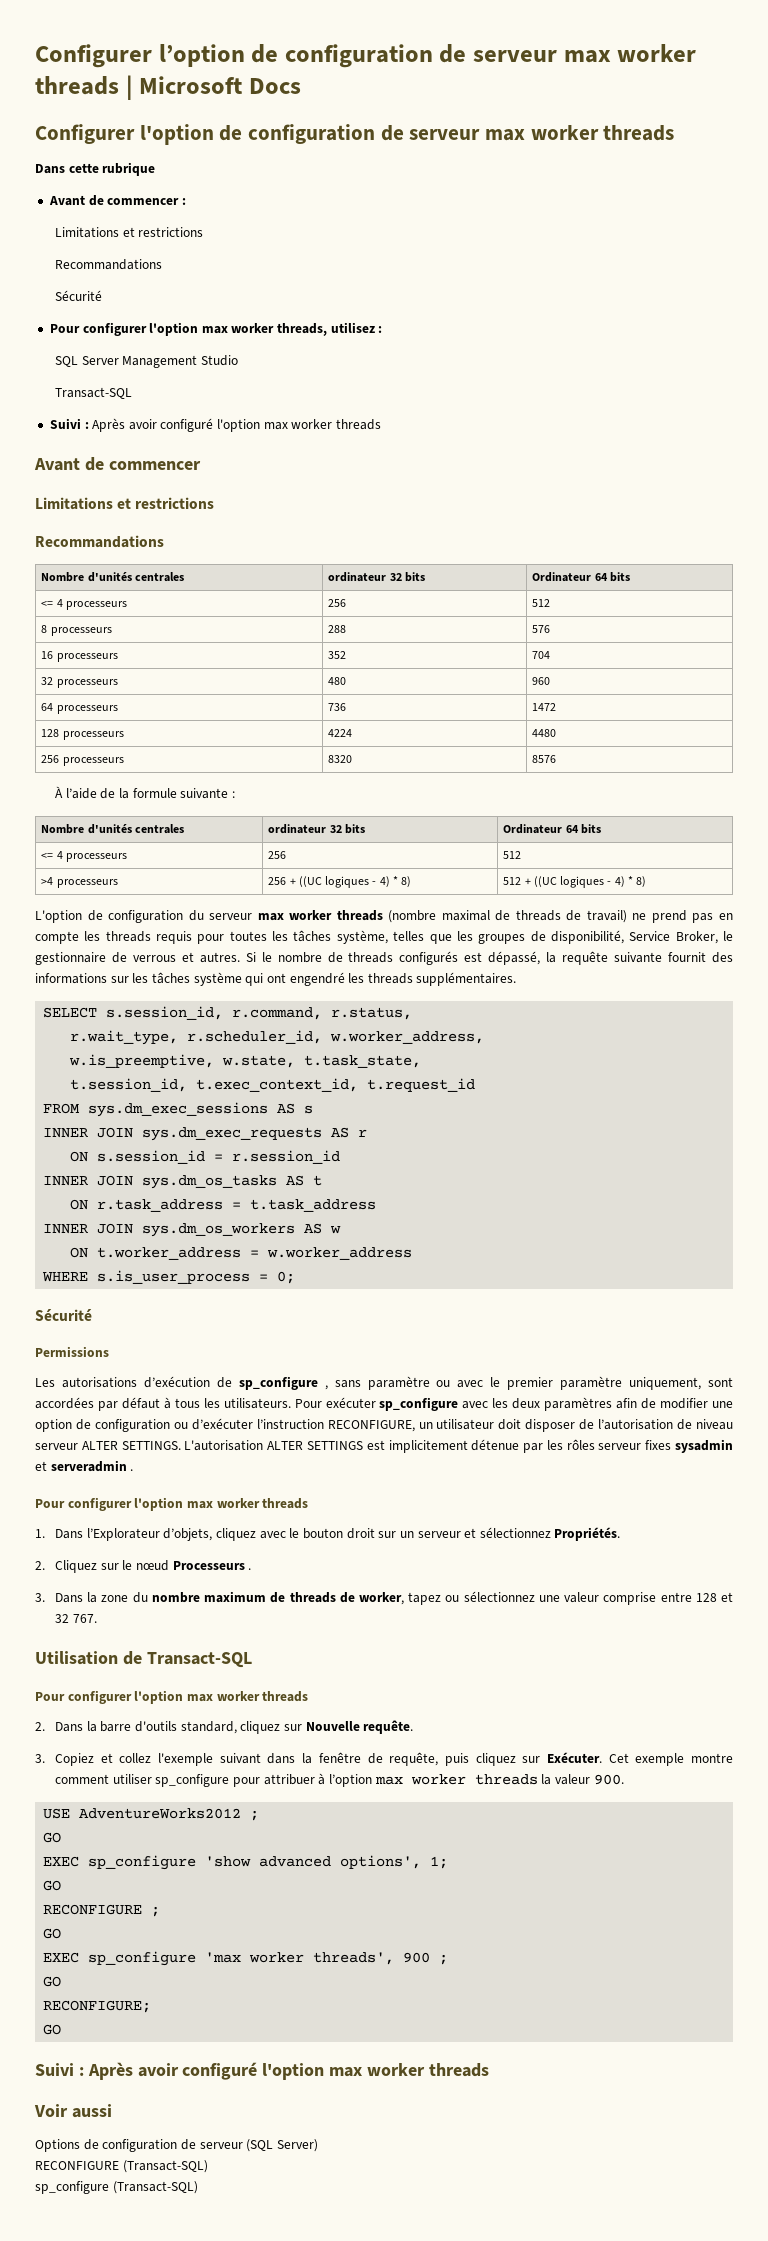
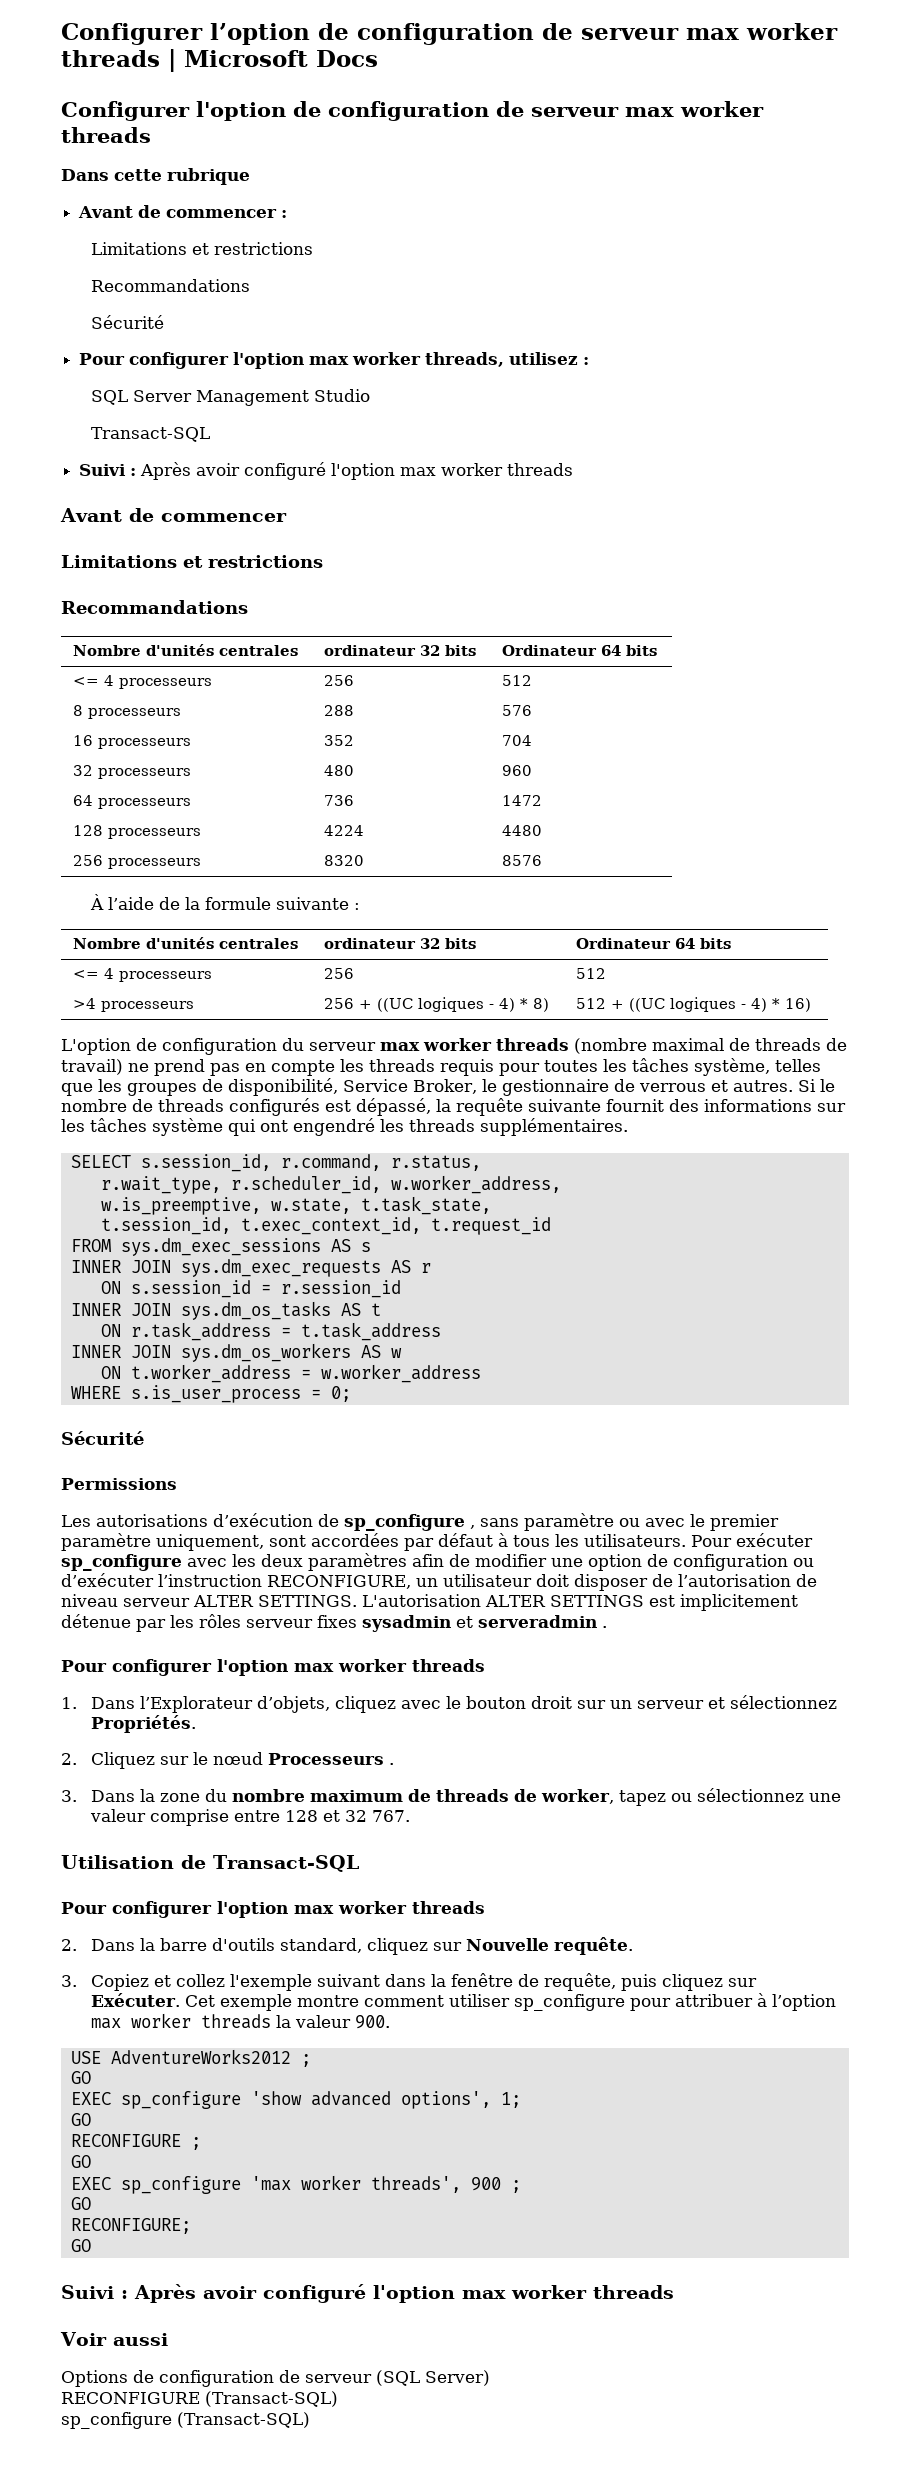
- >4 processeurs | 256 + ((UC logiques - 4) * 8) | 512 + ((UC logiques - 4) * 8)
+ >4 processeurs | 256 + ((UC logiques - 4) * 8) | 512 + ((UC logiques - 4) * 16)

